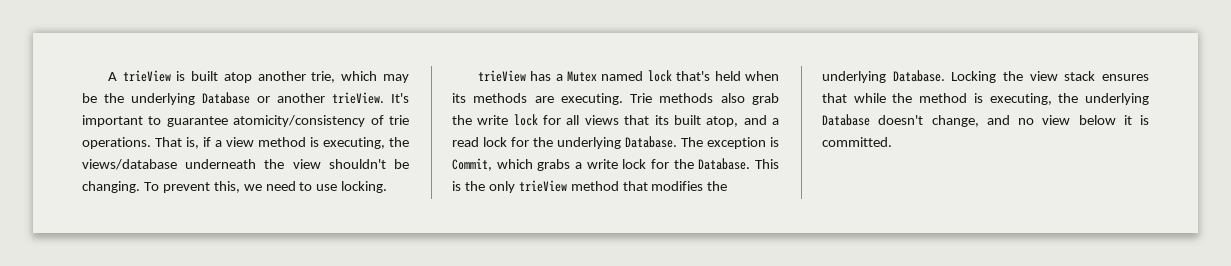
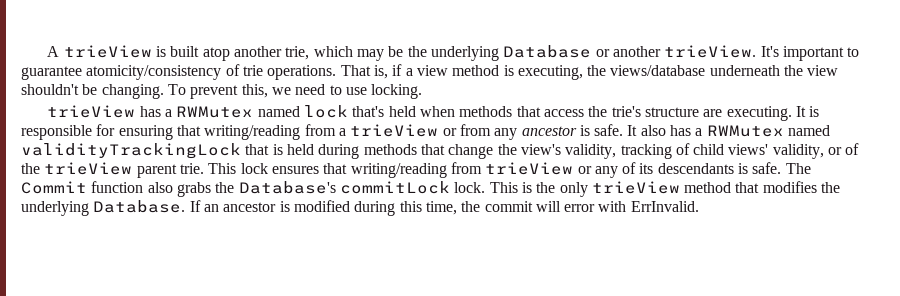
- trieView has a Mutex named lock that's held when its methods are executing. Trie methods also grab the write lock for all views that its built atop, and a read lock for the underlying Database. The exception is Commit, which grabs a write lock for the Database.
+ trieView has a RWMutex named lock that's held when methods that access the trie's structure are executing. It is responsible for ensuring that writing/reading from a trieView or from any ancestor is safe. It also has a RWMutex named validityTrackingLock that is held during methods that change the view's validity, tracking of child views' validity, or of the trieView parent trie. This lock ensures that writing/reading from trieView or any of its descendants is safe. The Commit function also grabs the Database's commitLock lock.
- Locking the view stack ensures that while the method is executing, the underlying Database doesn't change, and no view below it is committed.
+ If an ancestor is modified during this time, the commit will error with ErrInvalid.

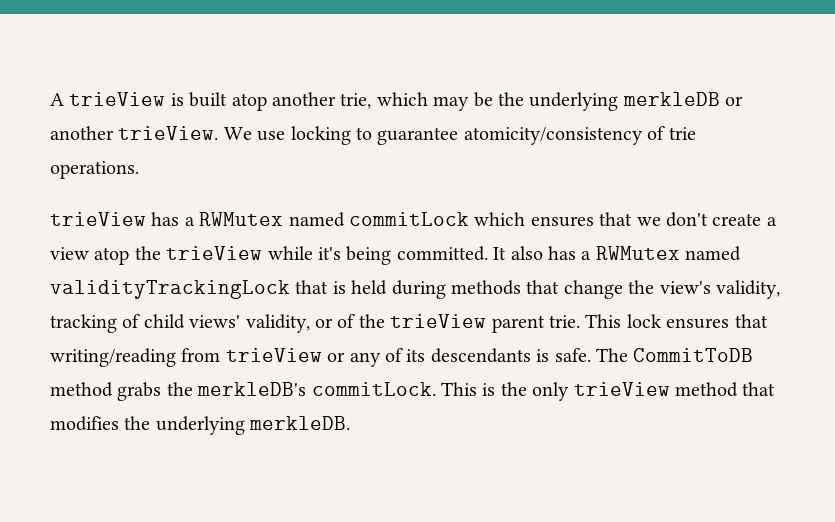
- A trieView is built atop another trie, which may be the underlying Database or another trieView.
+ A trieView is built atop another trie, which may be the underlying merkleDB or another trieView.
- It's important to guarantee atomicity/consistency of trie operations. That is, if a view method is executing, the views/database underneath the view shouldn't be changing. To prevent this, we need to use locking.
+ We use locking to guarantee atomicity/consistency of trie operations.
- trieView has a RWMutex named lock that's held when methods that access the trie's structure are executing. It is responsible for ensuring that writing/reading from a trieView or from any ancestor is safe.
+ trieView has a RWMutex named commitLock which ensures that we don't create a view atop the trieView while it's being committed.
- The Commit function also grabs the Database's commitLock lock.
+ The CommitToDB method grabs the merkleDB's commitLock.
- This is the only trieView method that modifies the underlying Database. If an ancestor is modified during this time, the commit will error with ErrInvalid.
+ This is the only trieView method that modifies the underlying merkleDB.

